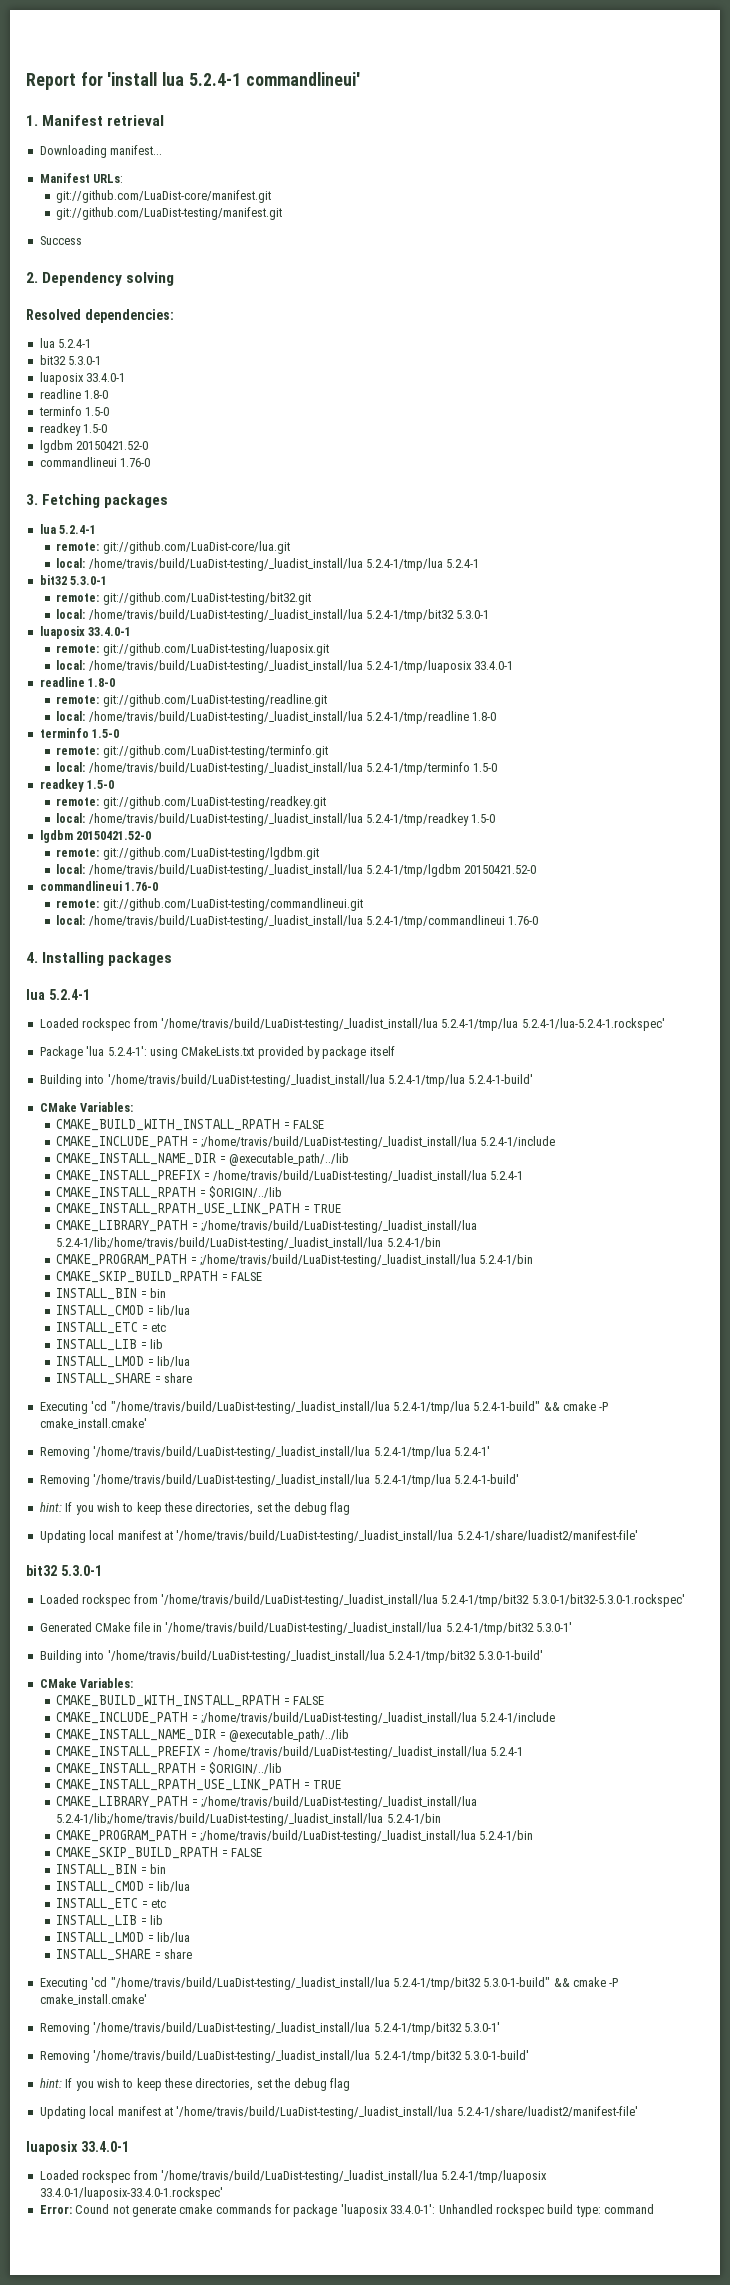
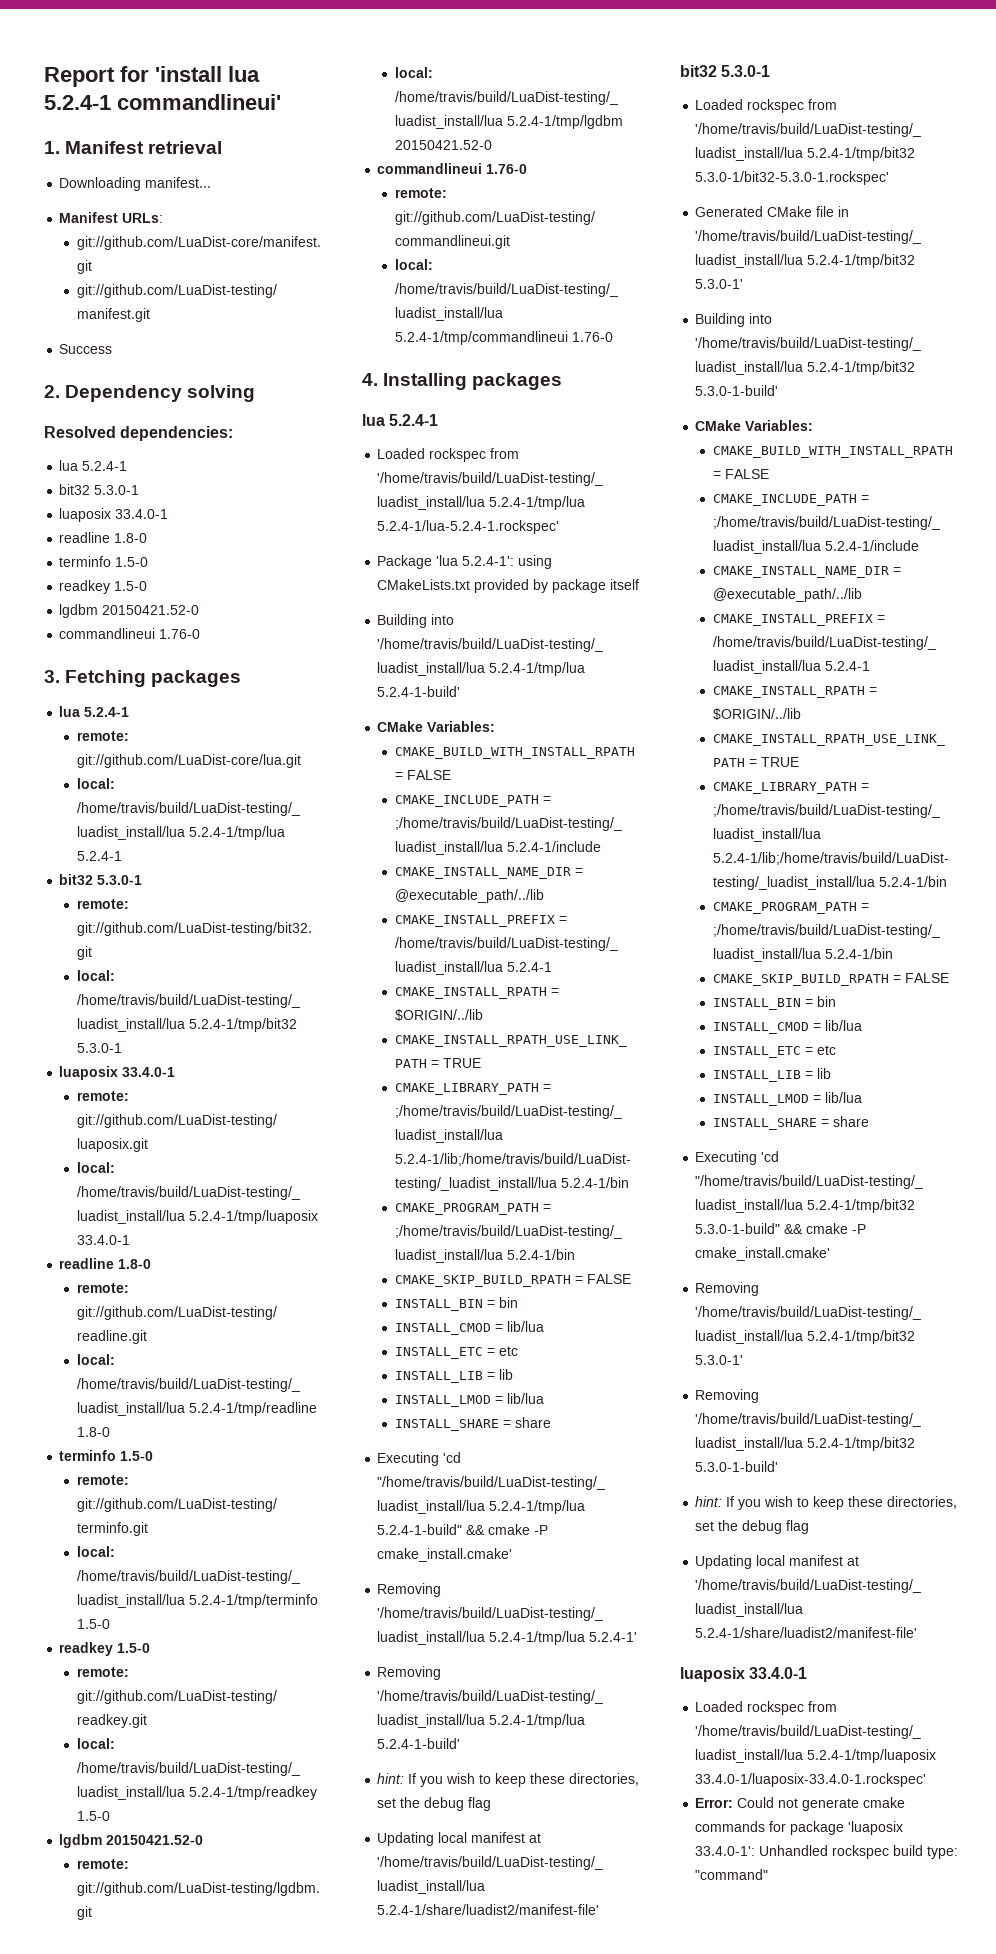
- Error: Cound not generate cmake commands for package 'luaposix 33.4.0-1': Unhandled rockspec build type: command
+ Error: Could not generate cmake commands for package 'luaposix 33.4.0-1': Unhandled rockspec build type: "command"

